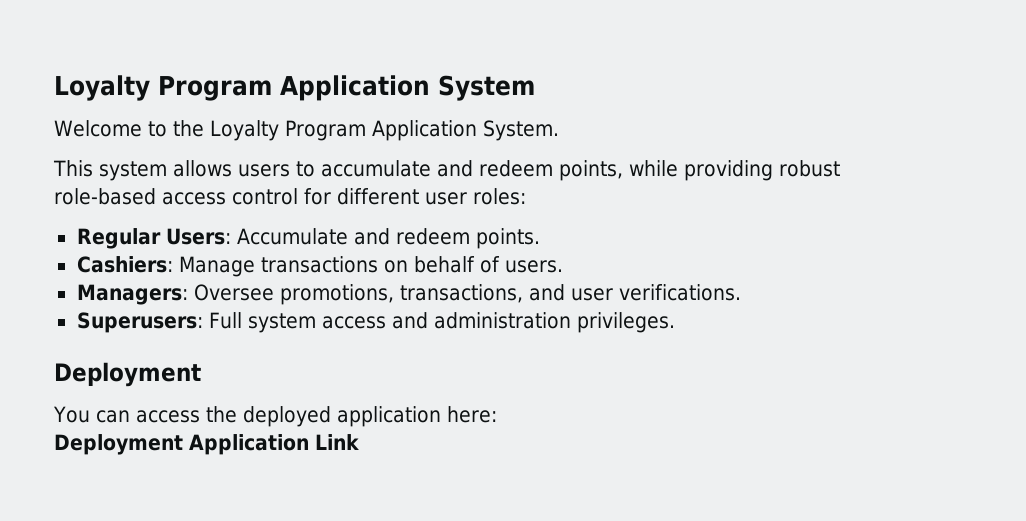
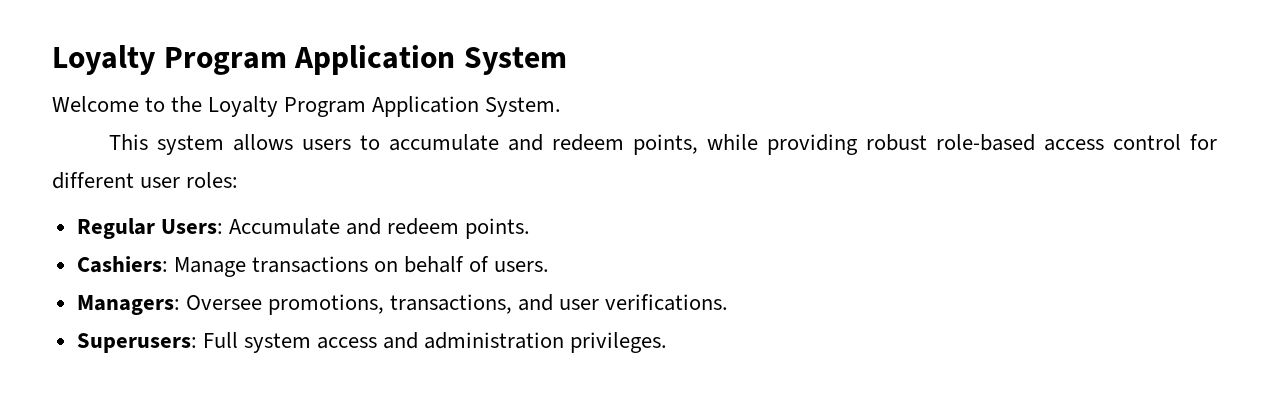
  Superusers: Full system access and administration privileges.
- Deployment
- You can access the deployed application here:
- Deployment Application Link

